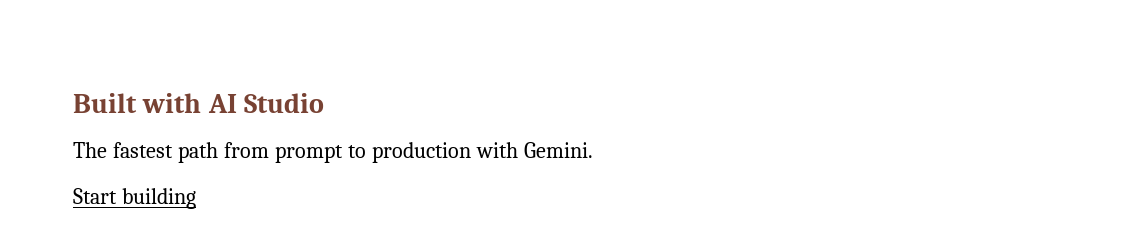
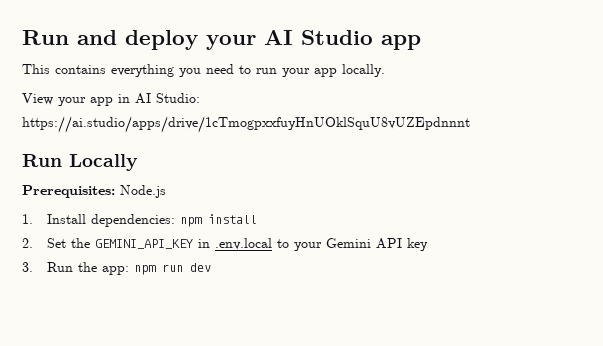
- Built with AI Studio
- The fastest path from prompt to production with Gemini.
- Start building
+ Run and deploy your AI Studio app
+ This contains everything you need to run your app locally.
+ View your app in AI Studio: https://ai.studio/apps/drive/1cTmogpxxfuyHnUOklSquU8vUZEpdnnnt
+ Run Locally
+ Prerequisites: Node.js
+ 1. Install dependencies: npm install
+ 2. Set the GEMINI_API_KEY in .env.local to your Gemini API key
+ 3. Run the app: npm run dev

